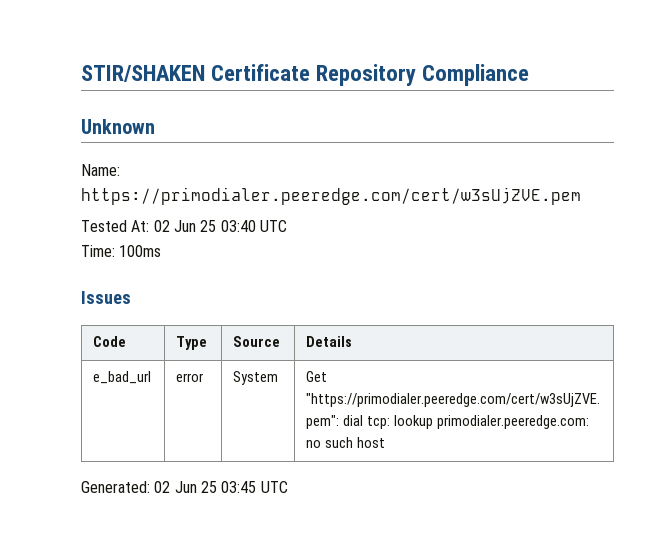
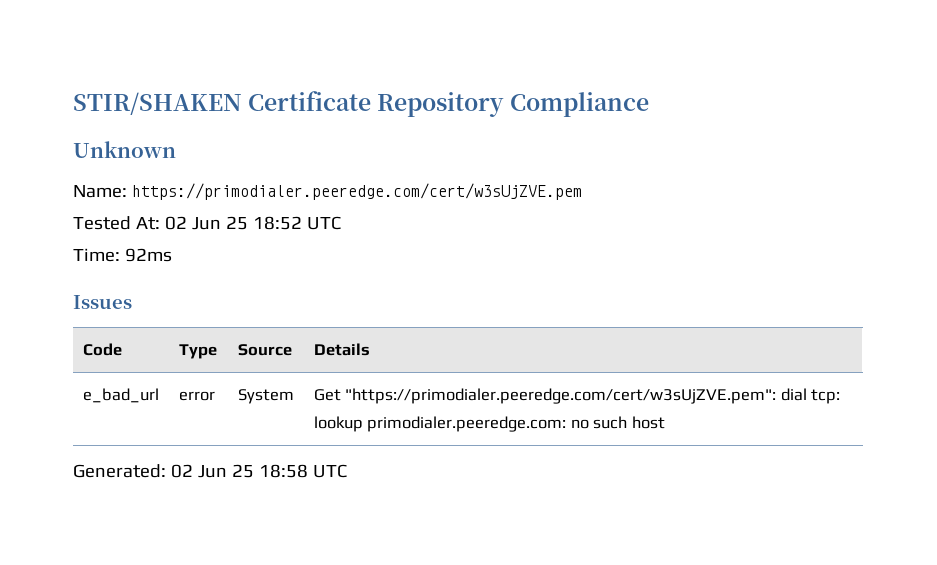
- Tested At: 02 Jun 25 03:40 UTC
+ Tested At: 02 Jun 25 18:52 UTC
- Time: 100ms
+ Time: 92ms
- Generated: 02 Jun 25 03:45 UTC
+ Generated: 02 Jun 25 18:58 UTC

